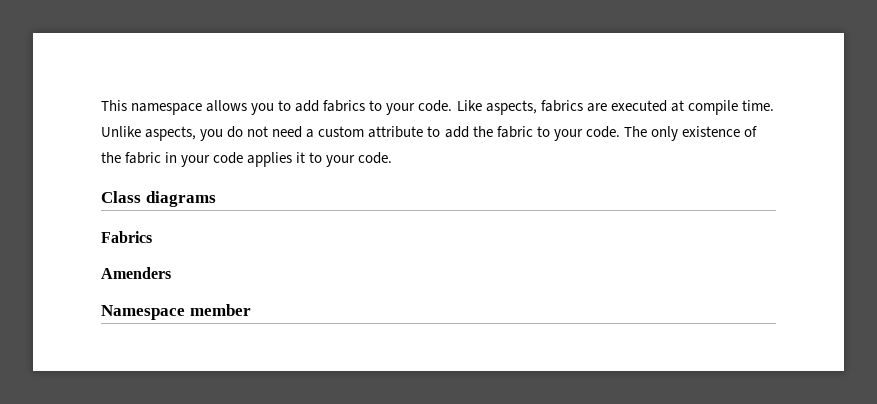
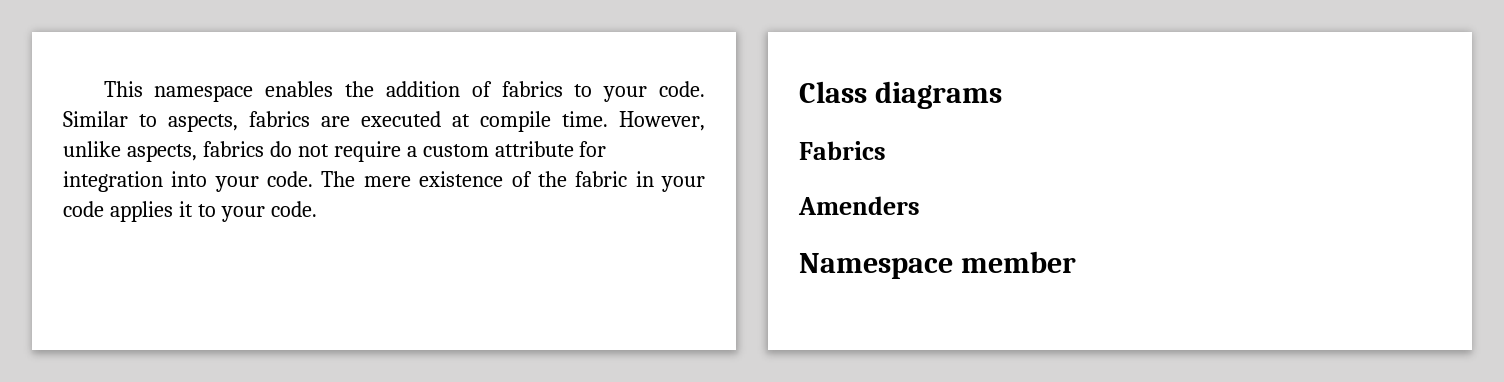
- This namespace allows you to add fabrics to your code.
+ This namespace enables the addition of fabrics to your code.
- Like aspects, fabrics are executed at compile time.
+ Similar to aspects, fabrics are executed at compile time.
- Unlike aspects, you do not need a custom attribute to add the fabric to your code.
+ However, unlike aspects, fabrics do not require a custom attribute for integration into your code.
- The only existence of the fabric in your code applies it to your code.
+ The mere existence of the fabric in your code applies it to your code.

